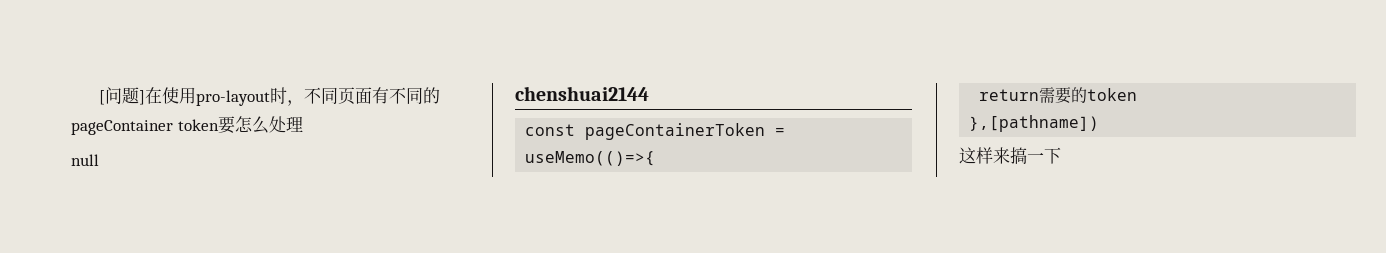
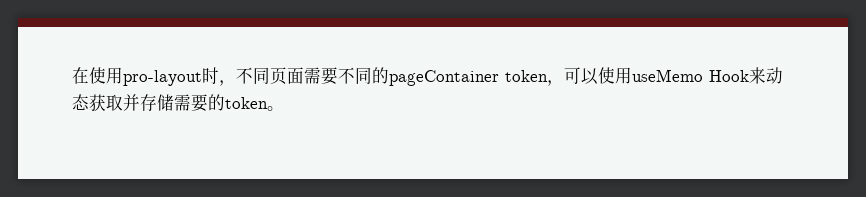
- [问题]在使用pro-layout时，不同页面有不同的pageContainer token要怎么处理
- null
- chenshuai2144
- const pageContainerToken = useMemo(()=>{
- return需要的token
- },[pathname])
- 这样来搞一下
+ 在使用pro-layout时，不同页面需要不同的pageContainer token，可以使用useMemo Hook来动态获取并存储需要的token。

